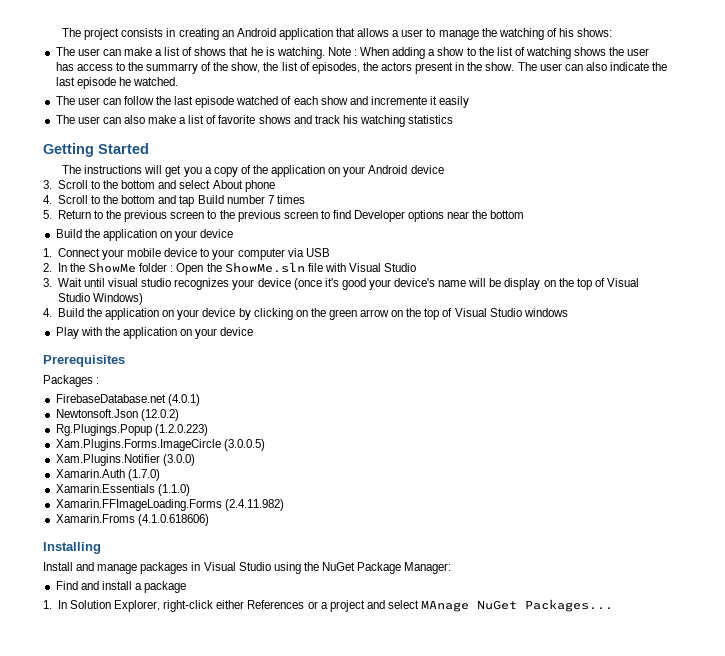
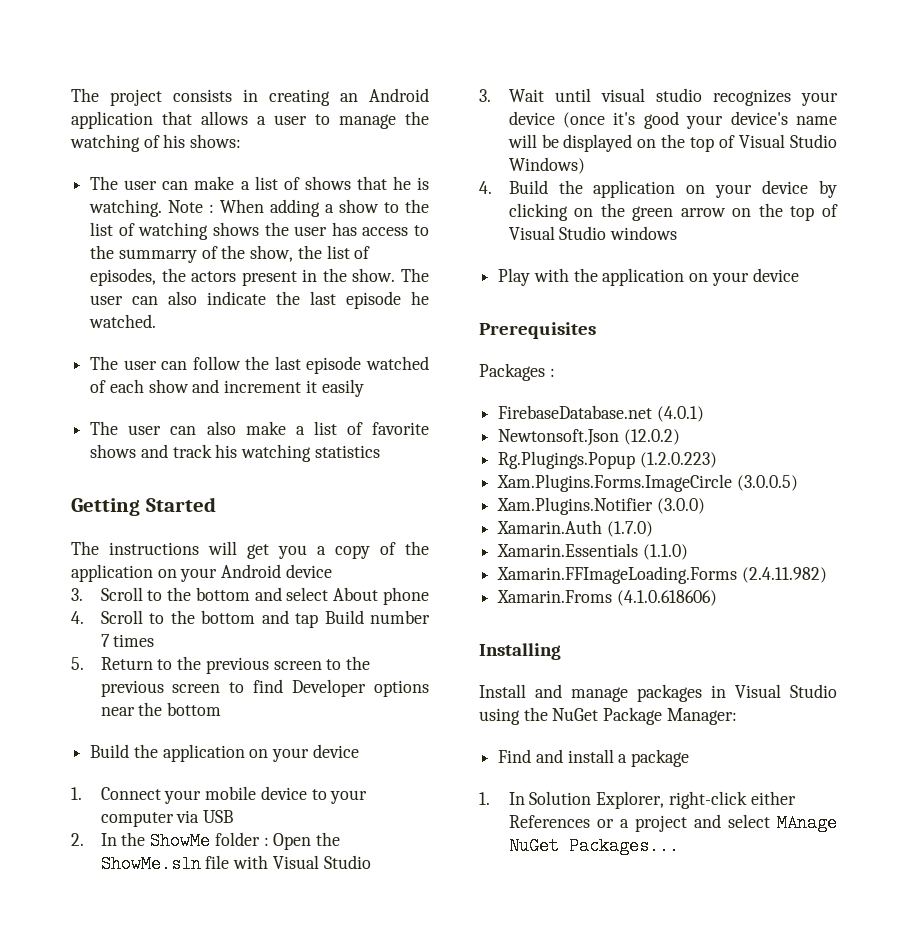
- The user can follow the last episode watched of each show and incremente it easily
+ The user can follow the last episode watched of each show and increment it easily
- 3. Wait until visual studio recognizes your device (once it's good your device's name will be display on the top of Visual Studio Windows)
+ 3. Wait until visual studio recognizes your device (once it's good your device's name will be displayed on the top of Visual Studio Windows)

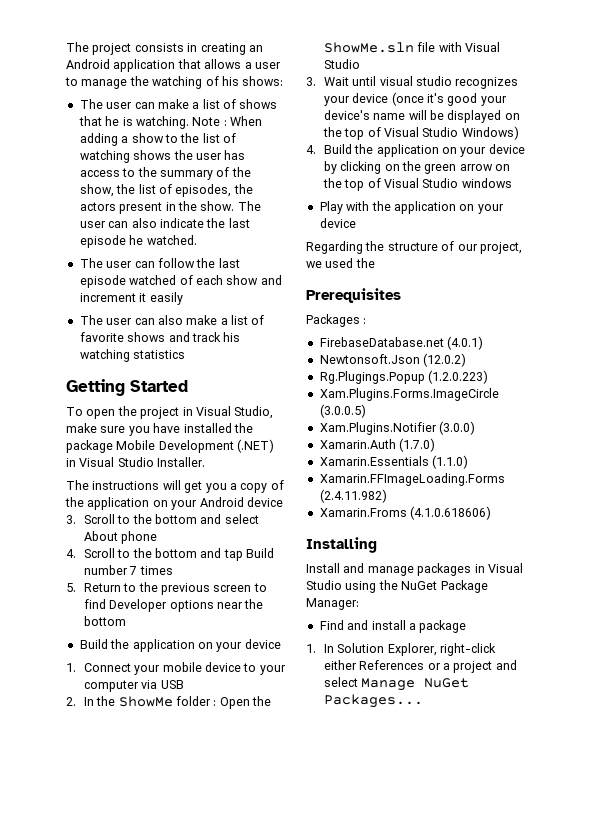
- Note : When adding a show to the list of watching shows the user has access to the summarry of the show, the list of episodes, the actors present in the show.
+ Note : When adding a show to the list of watching shows the user has access to the summary of the show, the list of episodes, the actors present in the show.
+ To open the project in Visual Studio, make sure you have installed the package Mobile Development (.NET) in Visual Studio Installer.
- 5. Return to the previous screen to the previous screen to find Developer options near the bottom
+ 5. Return to the previous screen to find Developer options near the bottom
+ Regarding the structure of our project, we used the
- 1. In Solution Explorer, right-click either References or a project and select MAnage NuGet Packages...
+ 1. In Solution Explorer, right-click either References or a project and select Manage NuGet Packages...

